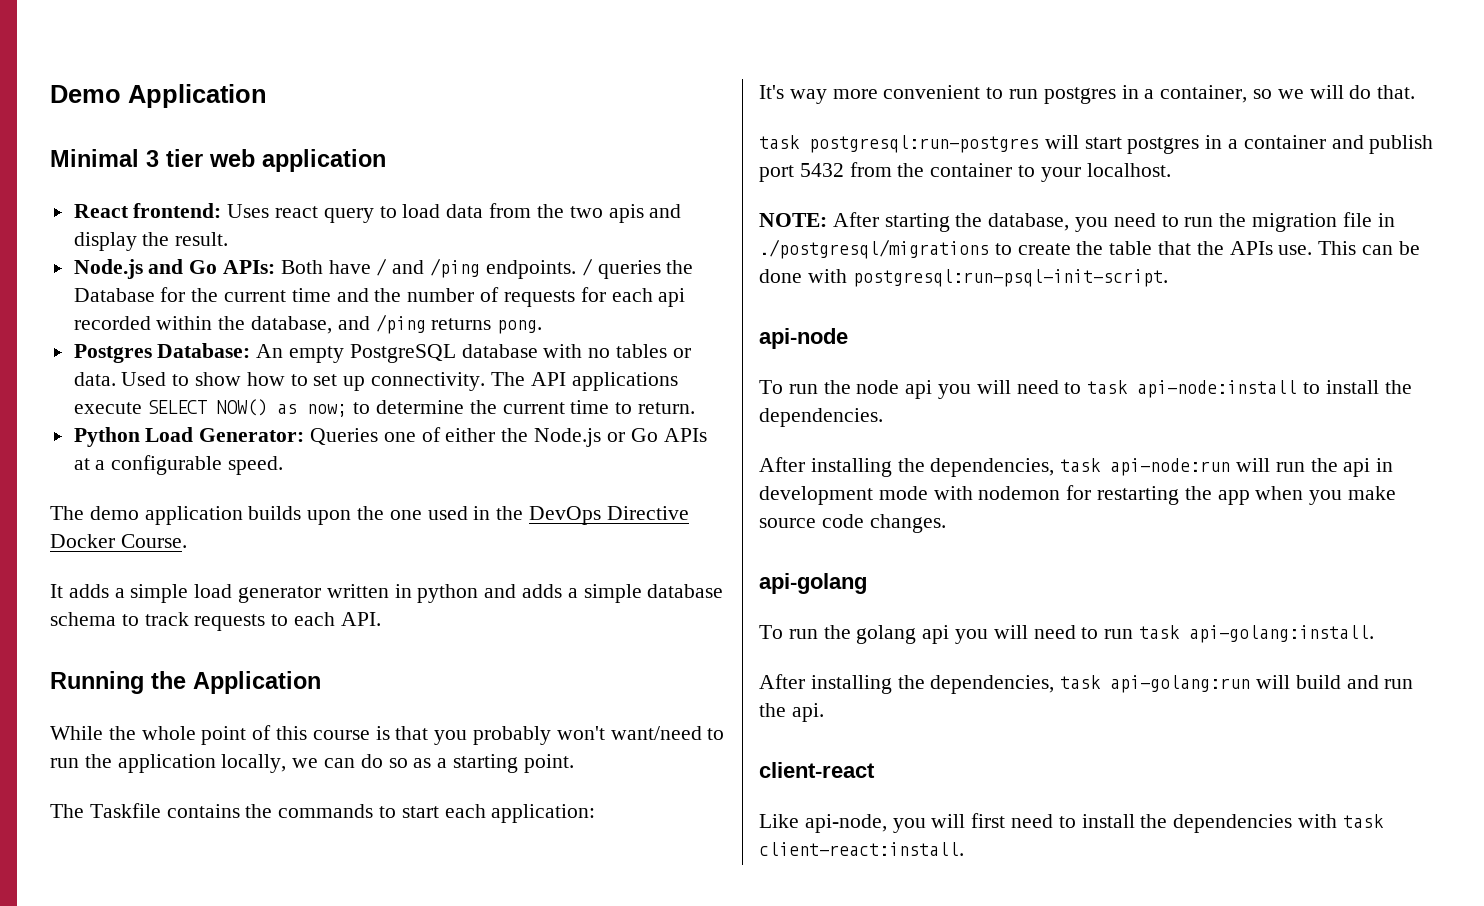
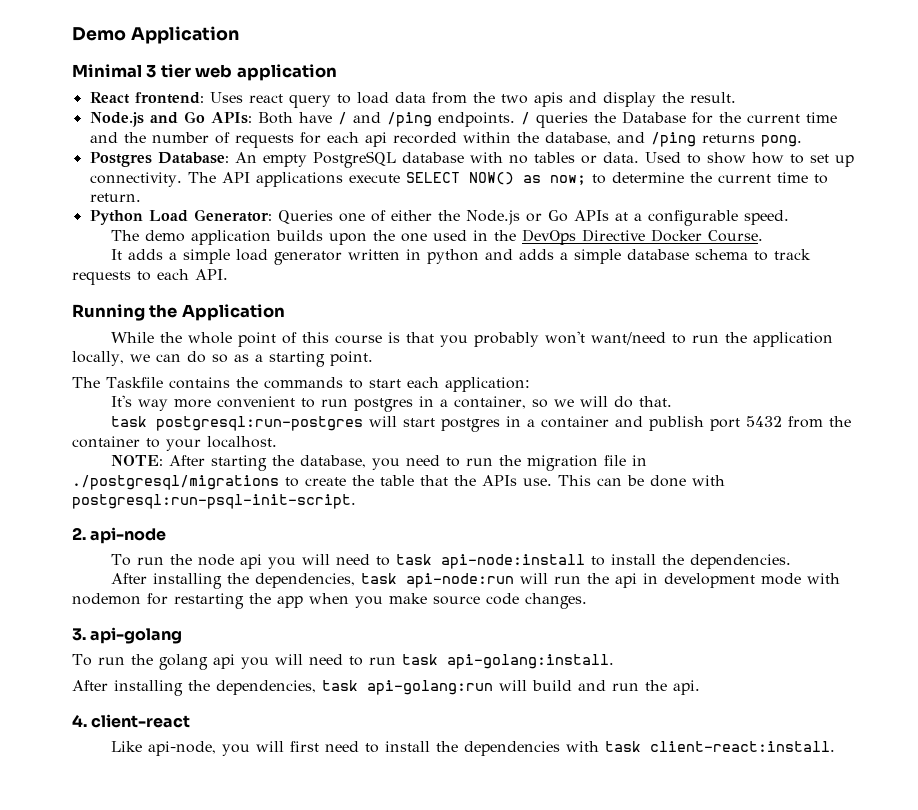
- api-node
+ 2. api-node
- api-golang
+ 3. api-golang
- client-react
+ 4. client-react

